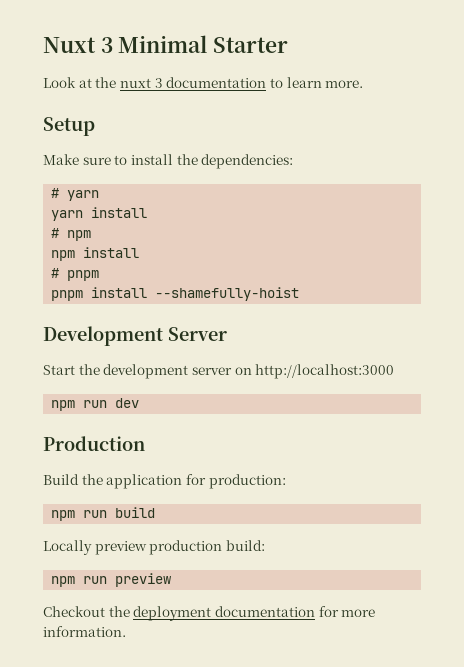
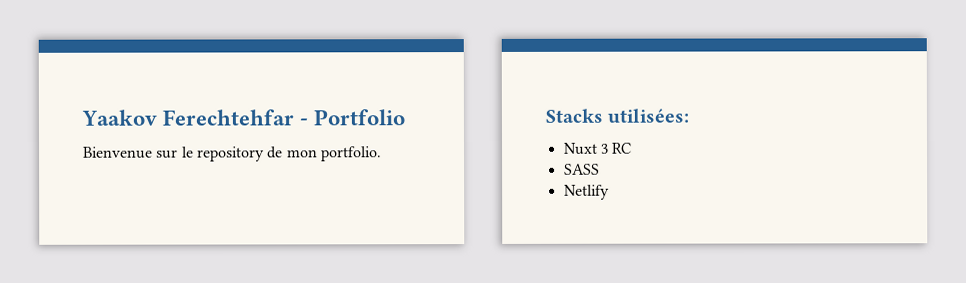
- Nuxt 3 Minimal Starter
- Look at the nuxt 3 documentation to learn more.
- Setup
- Make sure to install the dependencies:
- # yarn
- yarn install
- # npm
- npm install
- # pnpm
- pnpm install --shamefully-hoist
- Development Server
- Start the development server on http://localhost:3000
- npm run dev
- Production
- Build the application for production:
- npm run build
- Locally preview production build:
- npm run preview
- Checkout the deployment documentation for more information.
+ Yaakov Ferechtehfar - Portfolio
+ Bienvenue sur le repository de mon portfolio.
+ Stacks utilisées:
+ Nuxt 3 RC
+ SASS
+ Netlify

